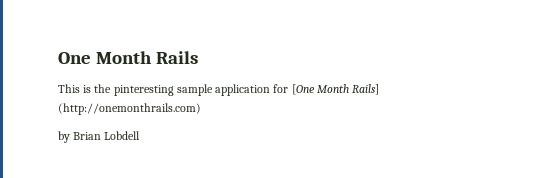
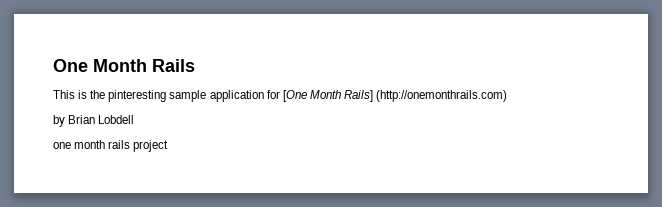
+ one month rails project

